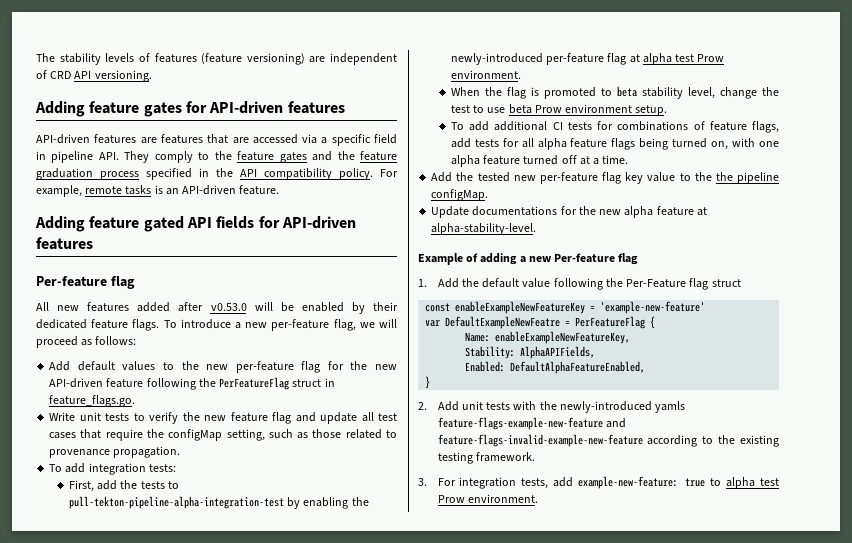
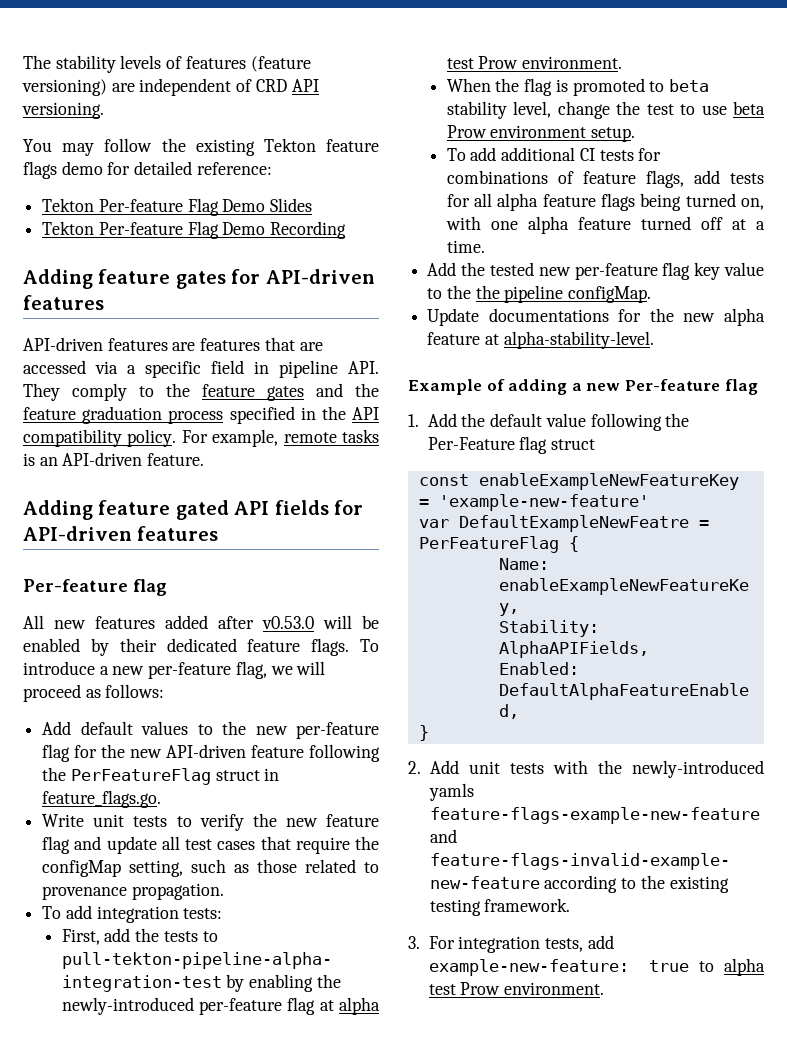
+ You may follow the existing Tekton feature flags demo for detailed reference:
+ Tekton Per-feature Flag Demo Slides
+ Tekton Per-feature Flag Demo Recording

